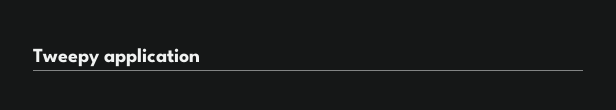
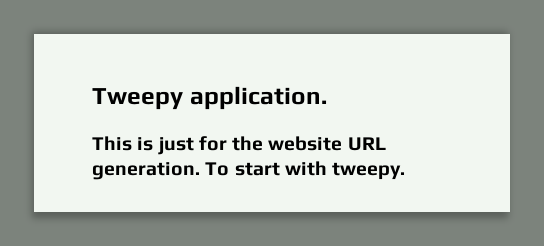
- Tweepy application
+ Tweepy application.
+ This is just for the website URL generation. To start with tweepy.

